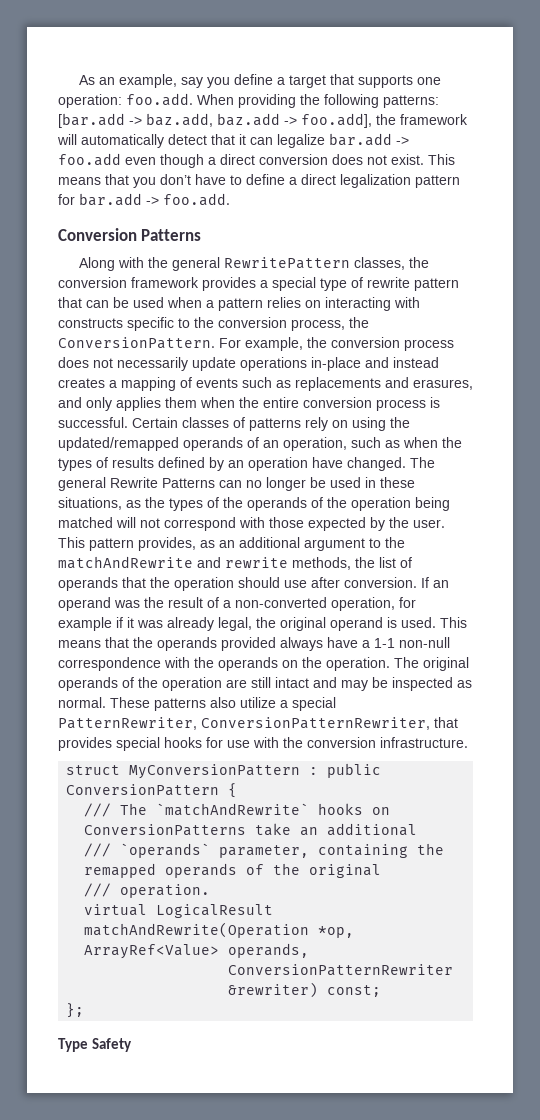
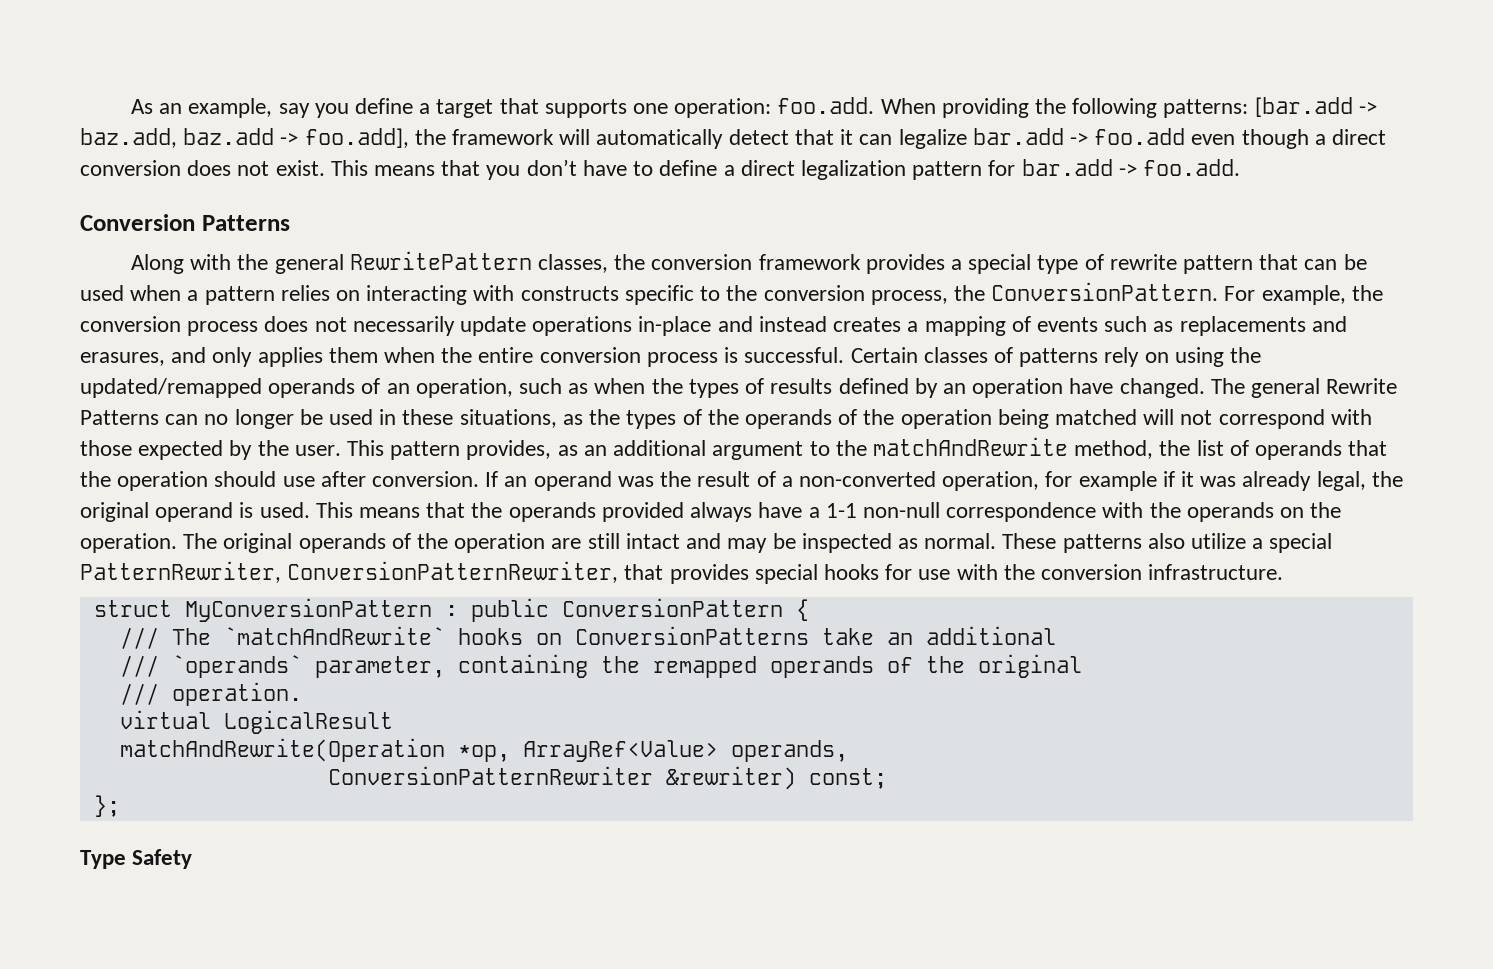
- This pattern provides, as an additional argument to the matchAndRewrite and rewrite methods, the list of operands that the operation should use after conversion.
+ This pattern provides, as an additional argument to the matchAndRewrite method, the list of operands that the operation should use after conversion.

